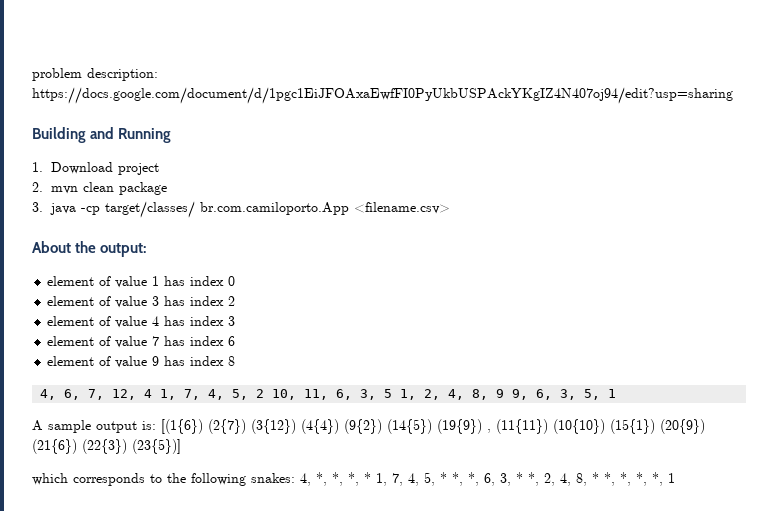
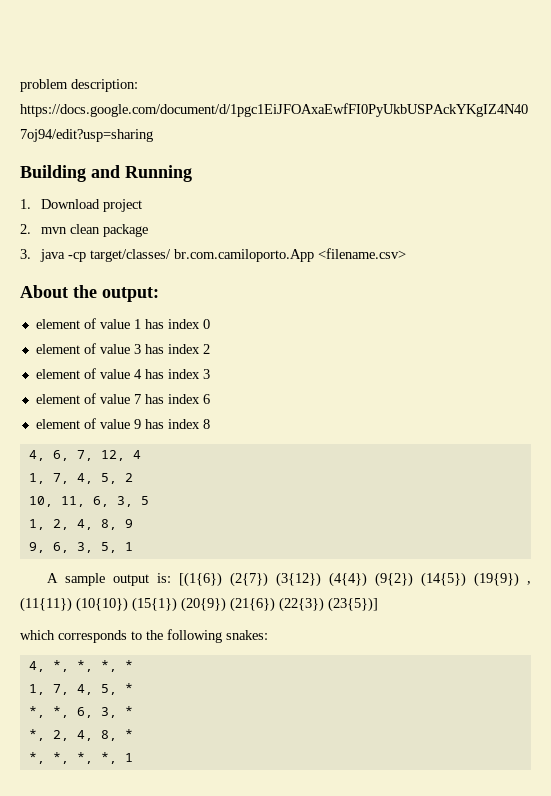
- 4, 6, 7, 12, 4 1, 7, 4, 5, 2 10, 11, 6, 3, 5 1, 2, 4, 8, 9 9, 6, 3, 5, 1
+ 4, 6, 7, 12, 4
+ 1, 7, 4, 5, 2
+ 10, 11, 6, 3, 5
+ 1, 2, 4, 8, 9
+ 9, 6, 3, 5, 1
- which corresponds to the following snakes: 4, *, *, *, * 1, 7, 4, 5, * *, *, 6, 3, * *, 2, 4, 8, * *, *, *, *, 1
+ which corresponds to the following snakes:
+ 4, *, *, *, *
+ 1, 7, 4, 5, *
+ *, *, 6, 3, *
+ *, 2, 4, 8, *
+ *, *, *, *, 1

